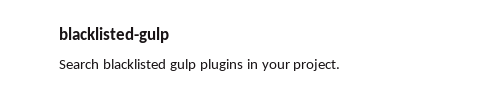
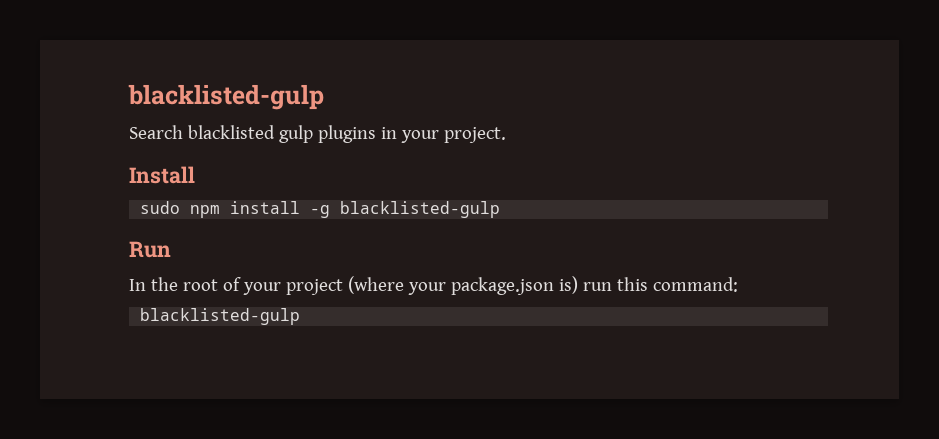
+ Install
+ sudo npm install -g blacklisted-gulp
+ Run
+ In the root of your project (where your package.json is) run this command:
+ blacklisted-gulp

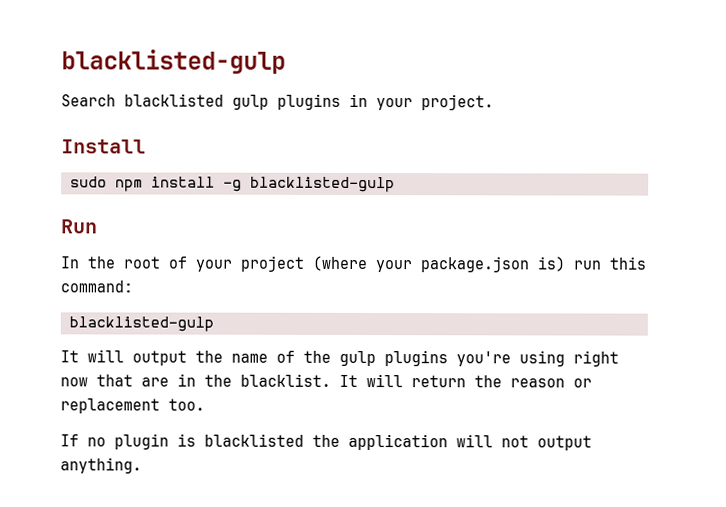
+ It will output the name of the gulp plugins you're using right now that are in the blacklist. It will return the reason or replacement too.
+ If no plugin is blacklisted the application will not output anything.

